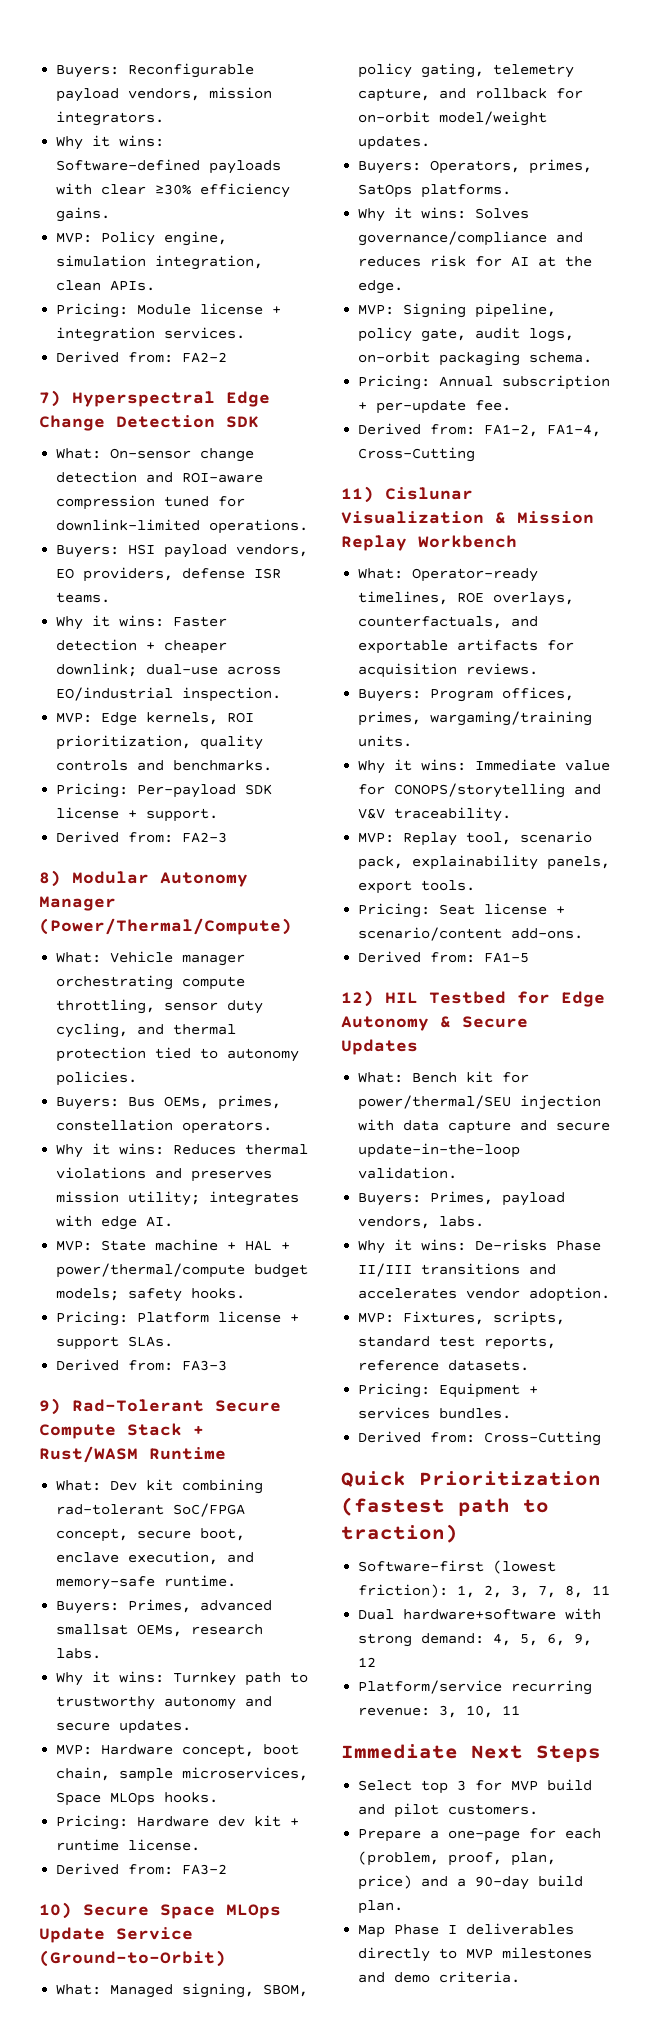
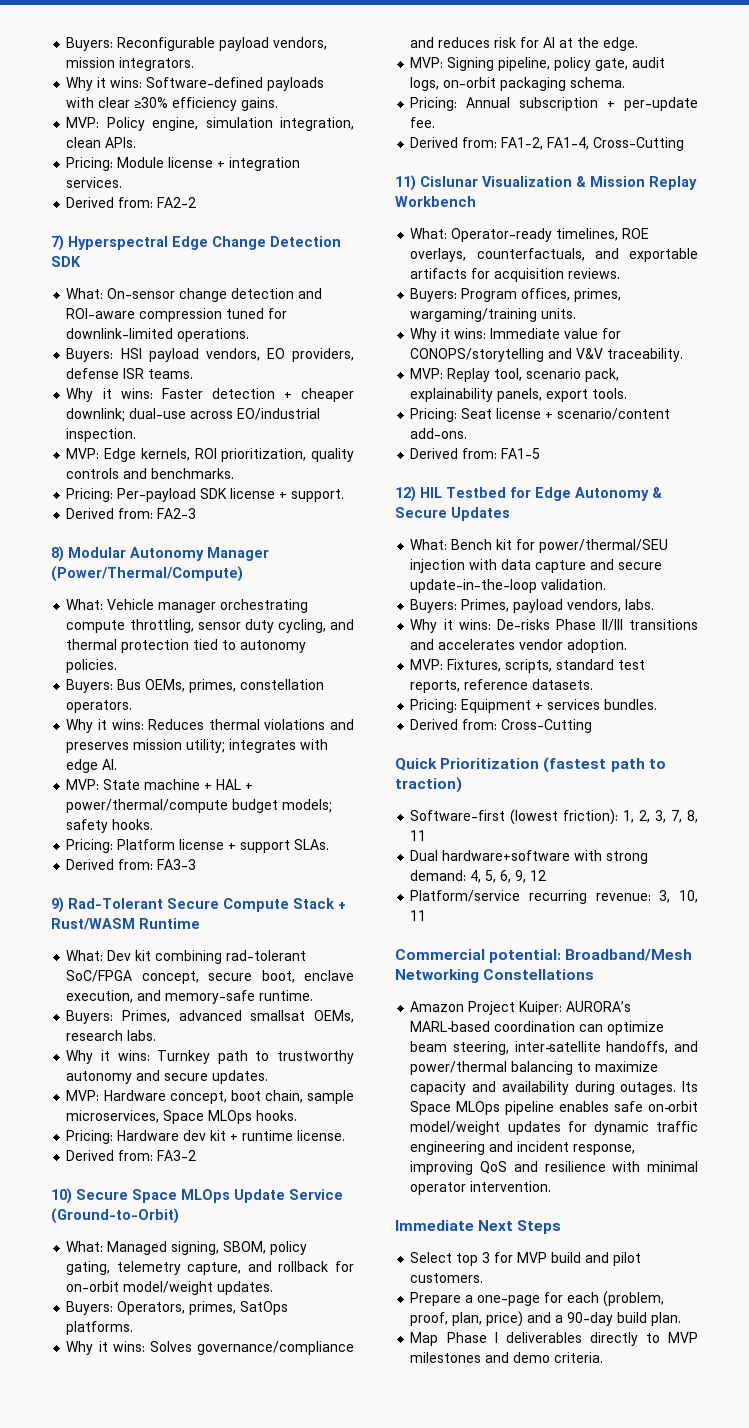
+ Commercial potential: Broadband/Mesh Networking Constellations
+ Amazon Project Kuiper: AURORA’s MARL‑based coordination can optimize beam steering, inter‑satellite handoffs, and power/thermal balancing to maximize capacity and availability during outages. Its Space MLOps pipeline enables safe on‑orbit model/weight updates for dynamic traffic engineering and incident response, improving QoS and resilience with minimal operator intervention.

